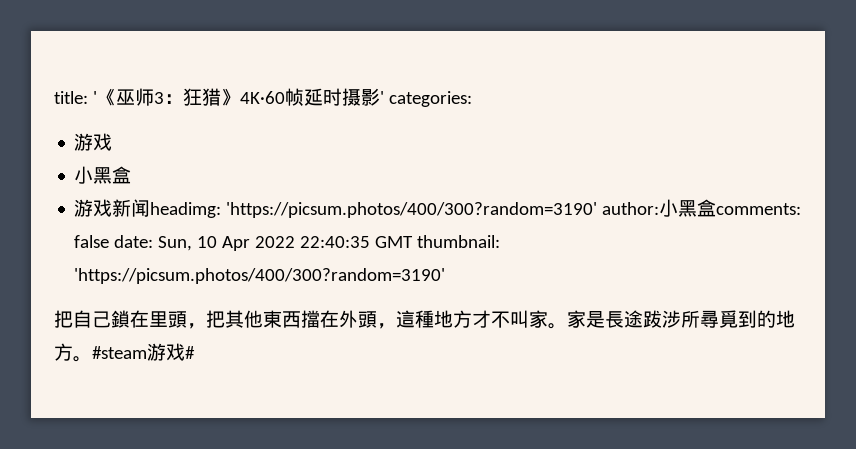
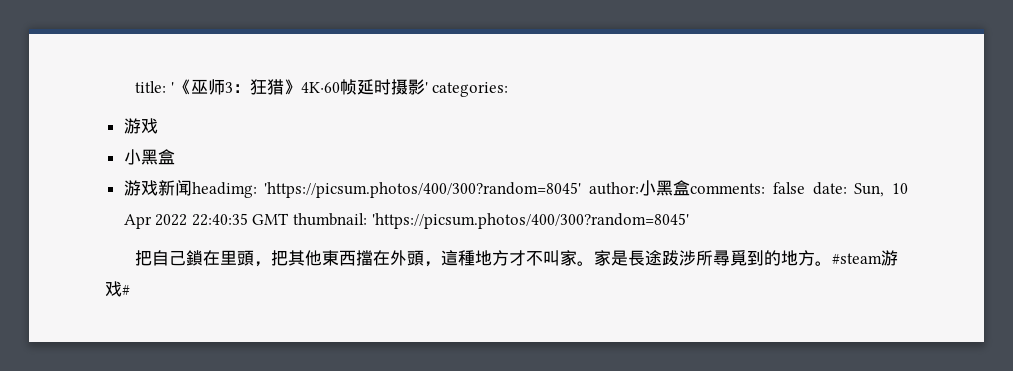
- 游戏新闻headimg: 'https://picsum.photos/400/300?random=3190' author:小黑盒comments: false date: Sun, 10 Apr 2022 22:40:35 GMT thumbnail: 'https://picsum.photos/400/300?random=3190'
+ 游戏新闻headimg: 'https://picsum.photos/400/300?random=8045' author:小黑盒comments: false date: Sun, 10 Apr 2022 22:40:35 GMT thumbnail: 'https://picsum.photos/400/300?random=8045'

